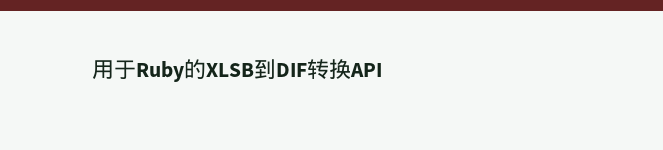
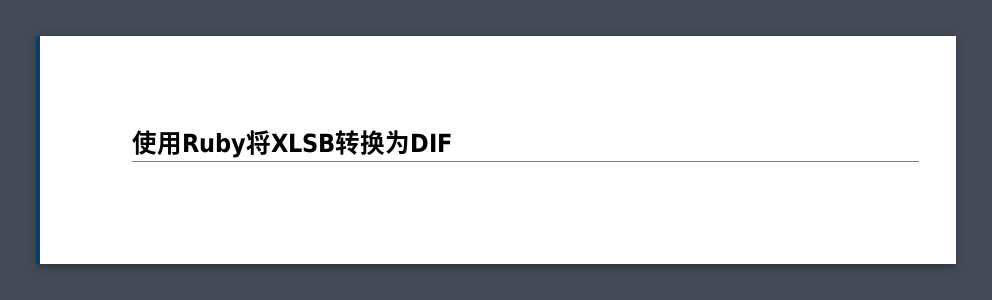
- 用于Ruby的XLSB到DIF转换API
+ 使用Ruby将XLSB转换为DIF

